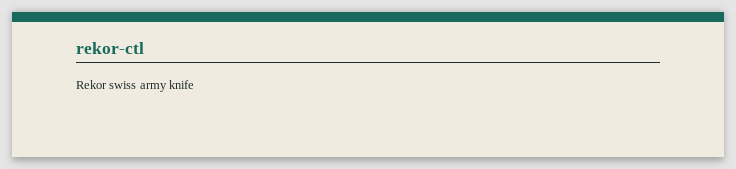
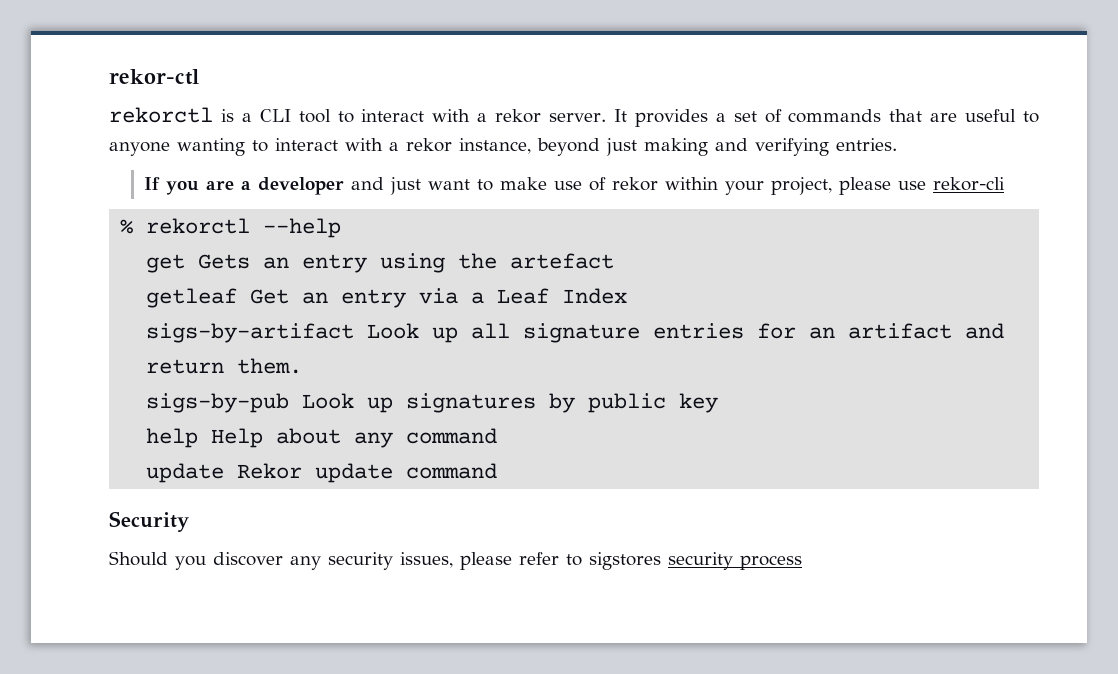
- Rekor swiss army knife
+ rekorctl is a CLI tool to interact with a rekor server. It provides a set of commands that are useful to anyone wanting to interact with a rekor instance, beyond just making and verifying entries.
+ If you are a developer and just want to make use of rekor within your project, please use rekor-cli
+ % rekorctl --help
+ get Gets an entry using the artefact
+ getleaf Get an entry via a Leaf Index
+ sigs-by-artifact Look up all signature entries for an artifact and return them.
+ sigs-by-pub Look up signatures by public key
+ help Help about any command
+ update Rekor update command
+ Security
+ Should you discover any security issues, please refer to sigstores security process

